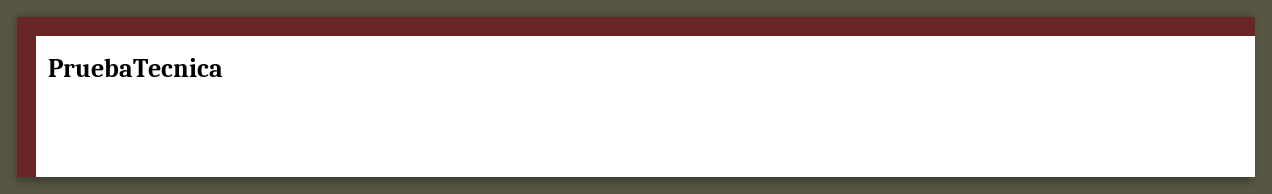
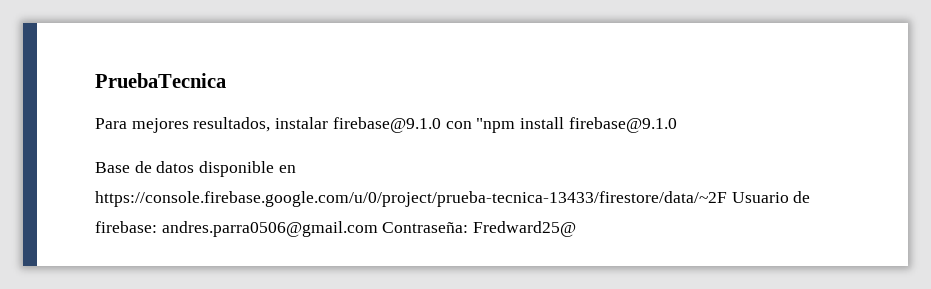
+ Para mejores resultados, instalar firebase@9.1.0 con "npm install firebase@9.1.0
+ Base de datos disponible en https://console.firebase.google.com/u/0/project/prueba-tecnica-13433/firestore/data/~2F Usuario de firebase: andres.parra0506@gmail.com Contraseña: Fredward25@

